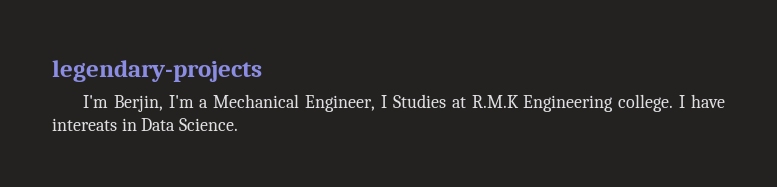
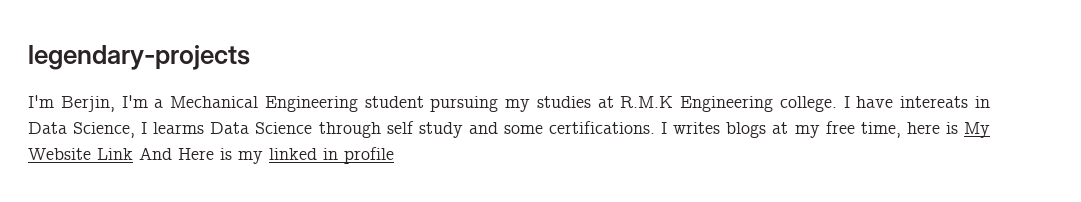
- I'm Berjin, I'm a Mechanical Engineer, I Studies at R.M.K Engineering college.
+ I'm Berjin, I'm a Mechanical Engineering student pursuing my studies at R.M.K Engineering college.
- I have intereats in Data Science.
+ I have intereats in Data Science, I learms Data Science through self study and some certifications. I writes blogs at my free time, here is My Website Link And Here is my linked in profile

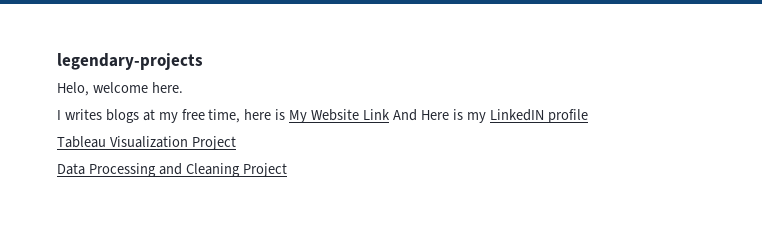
- I'm Berjin, I'm a Mechanical Engineering student pursuing my studies at R.M.K Engineering college. I have intereats in Data Science, I learms Data Science through self study and some certifications. I writes blogs at my free time, here is My Website Link And Here is my linked in profile
+ Helo, welcome here.
+ I writes blogs at my free time, here is My Website Link And Here is my LinkedIN profile
+ Tableau Visualization Project
+ Data Processing and Cleaning Project

